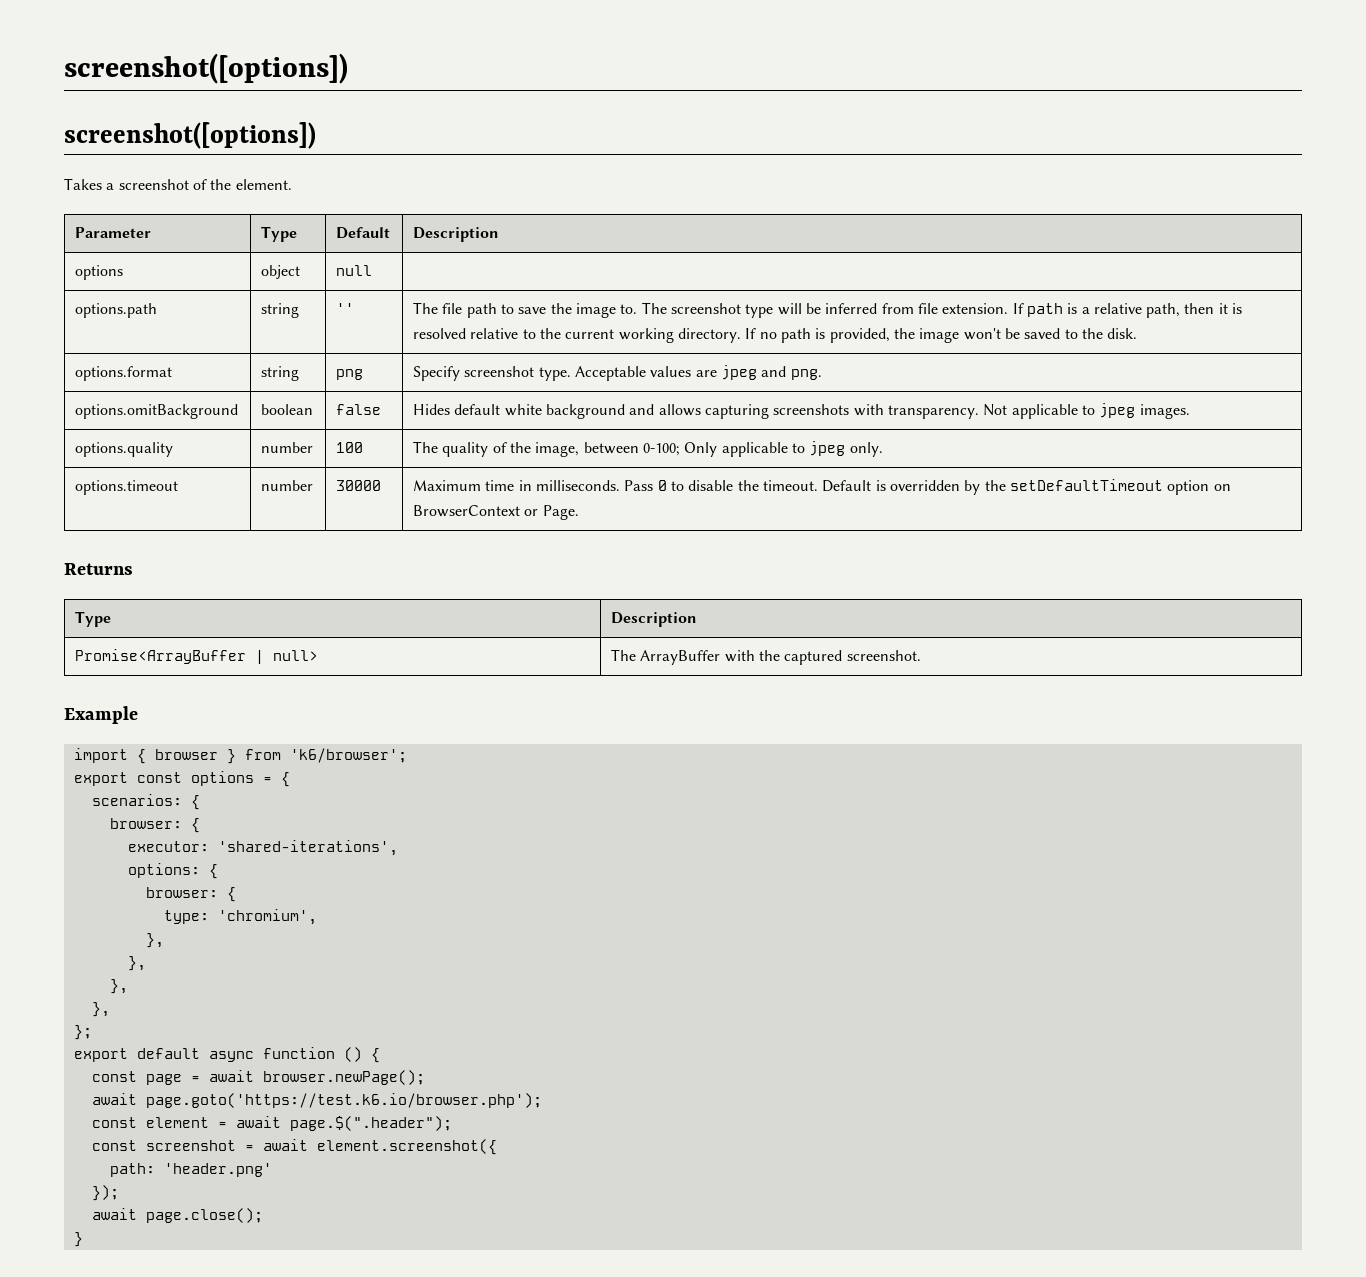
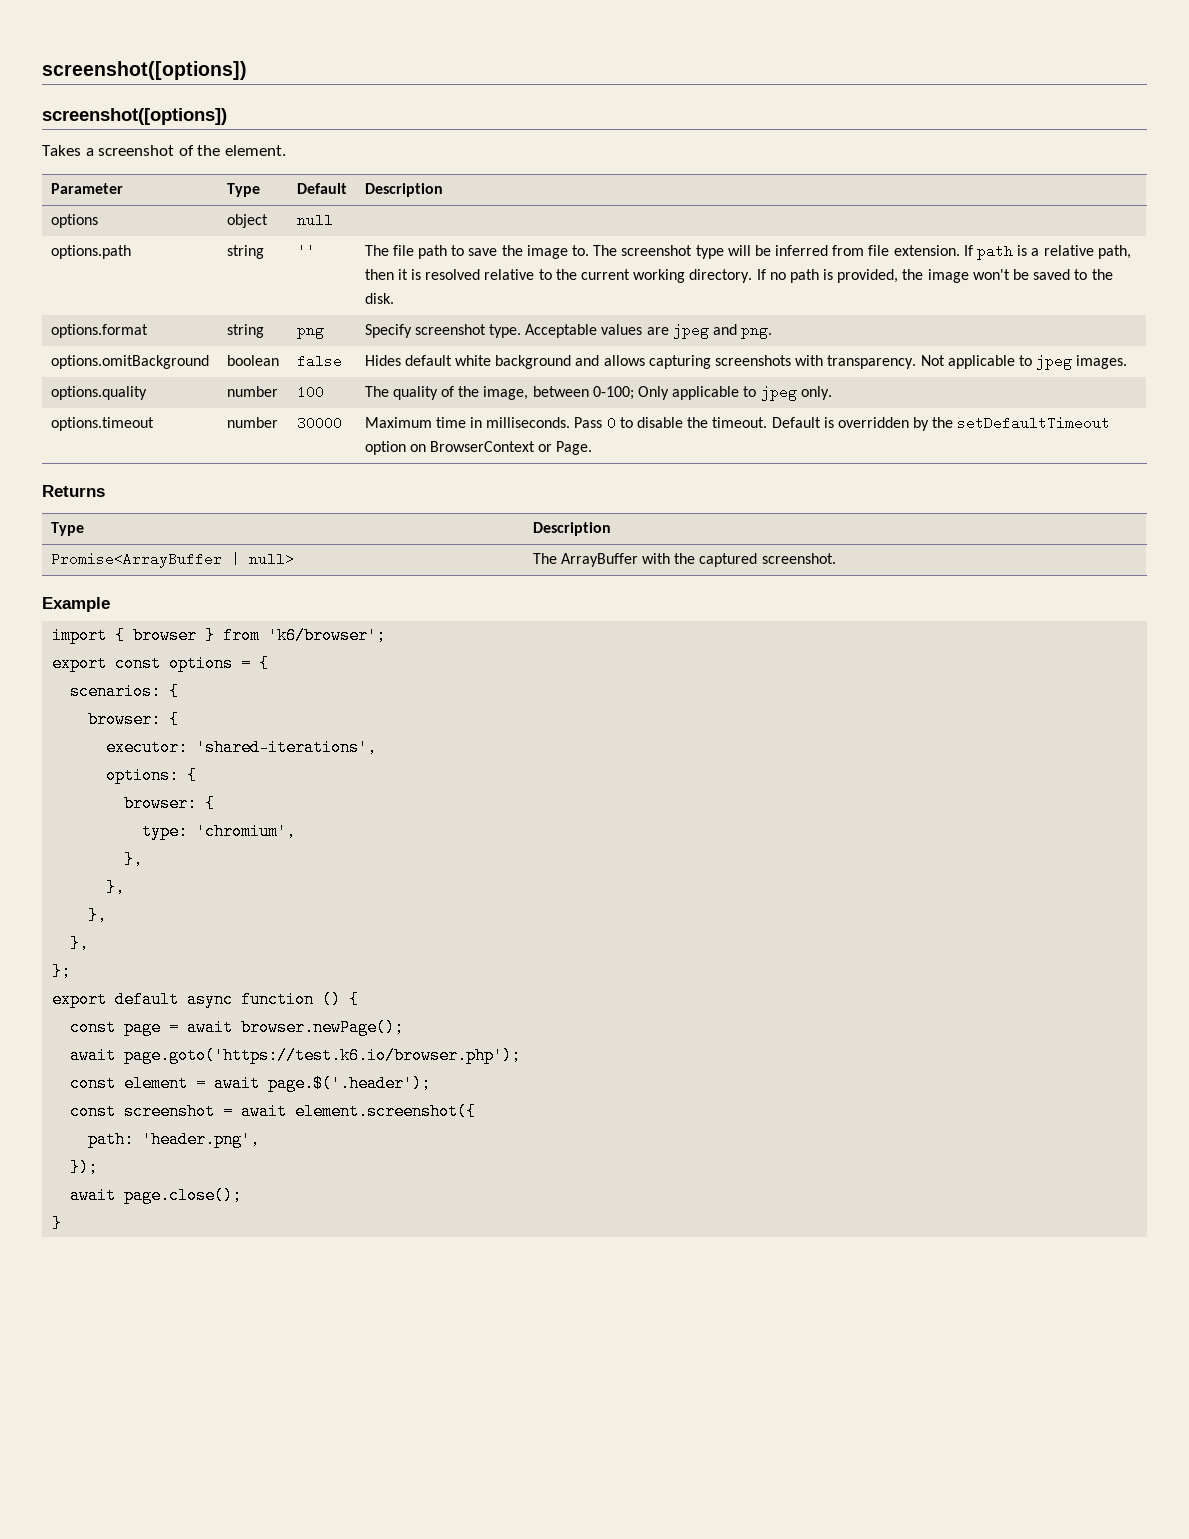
- const element = await page.$(".header");
+ const element = await page.$('.header');
- path: 'header.png'
+ path: 'header.png',

